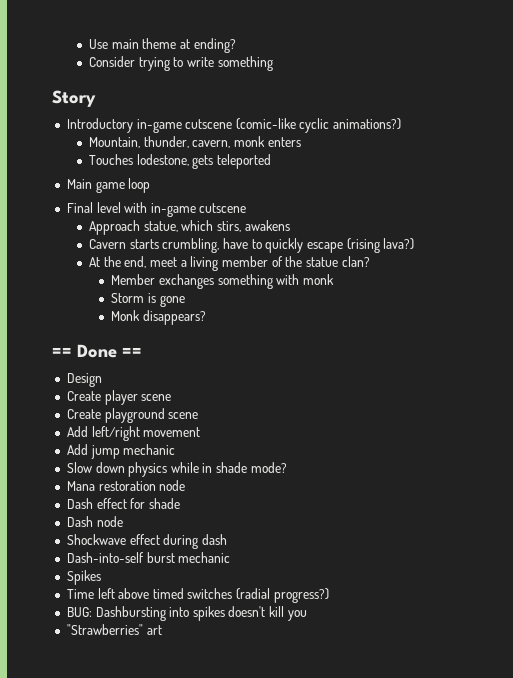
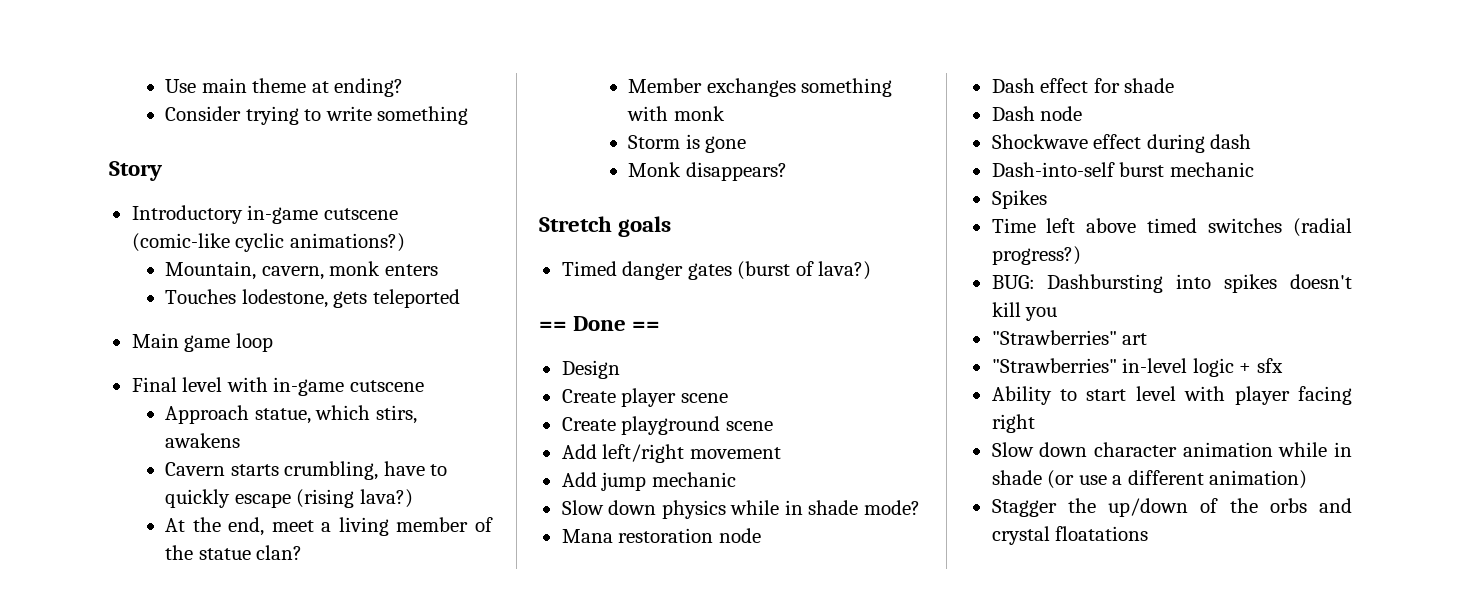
- Mountain, thunder, cavern, monk enters
+ Mountain, cavern, monk enters
+ Stretch goals
+ Timed danger gates (burst of lava?)
+ "Strawberries" in-level logic + sfx
+ Ability to start level with player facing right
+ Slow down character animation while in shade (or use a different animation)
+ Stagger the up/down of the orbs and crystal floatations

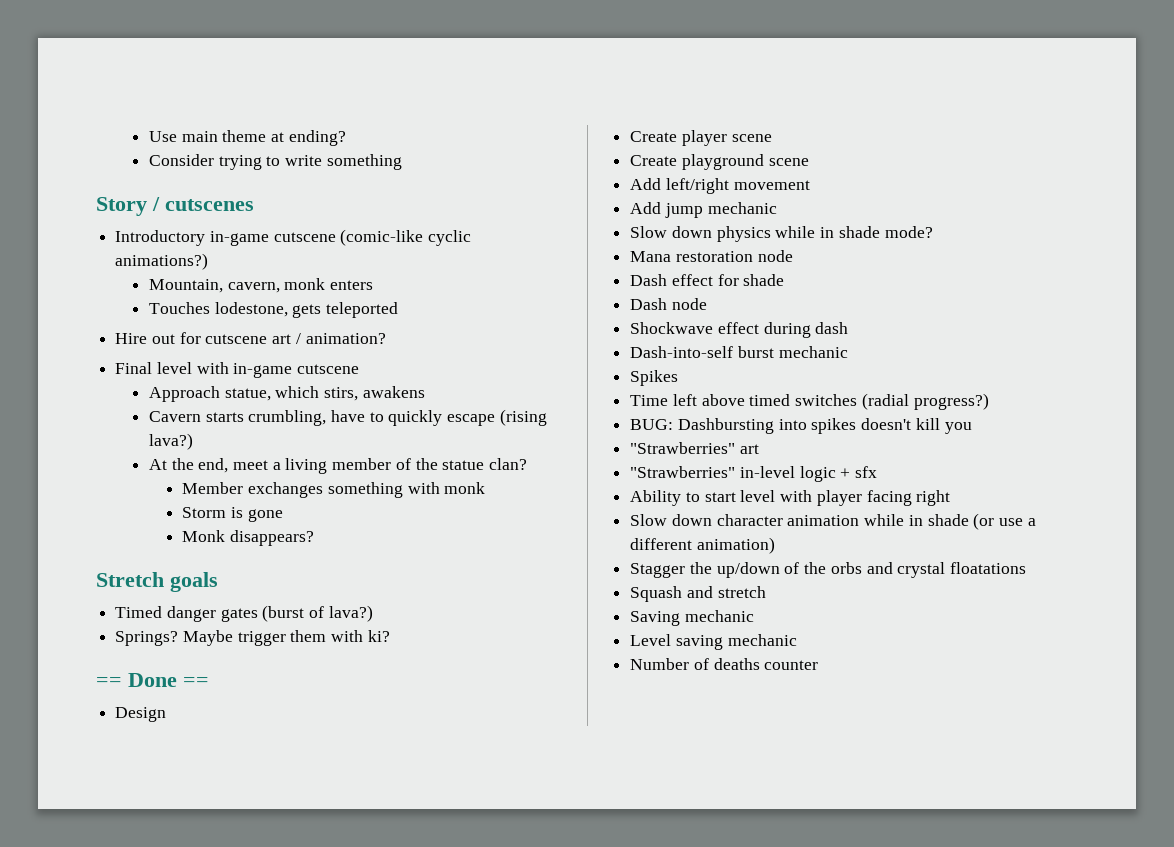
- Story
+ Story / cutscenes
- Main game loop
+ Hire out for cutscene art / animation?
+ Springs? Maybe trigger them with ki?
+ Squash and stretch
+ Saving mechanic
+ Level saving mechanic
+ Number of deaths counter

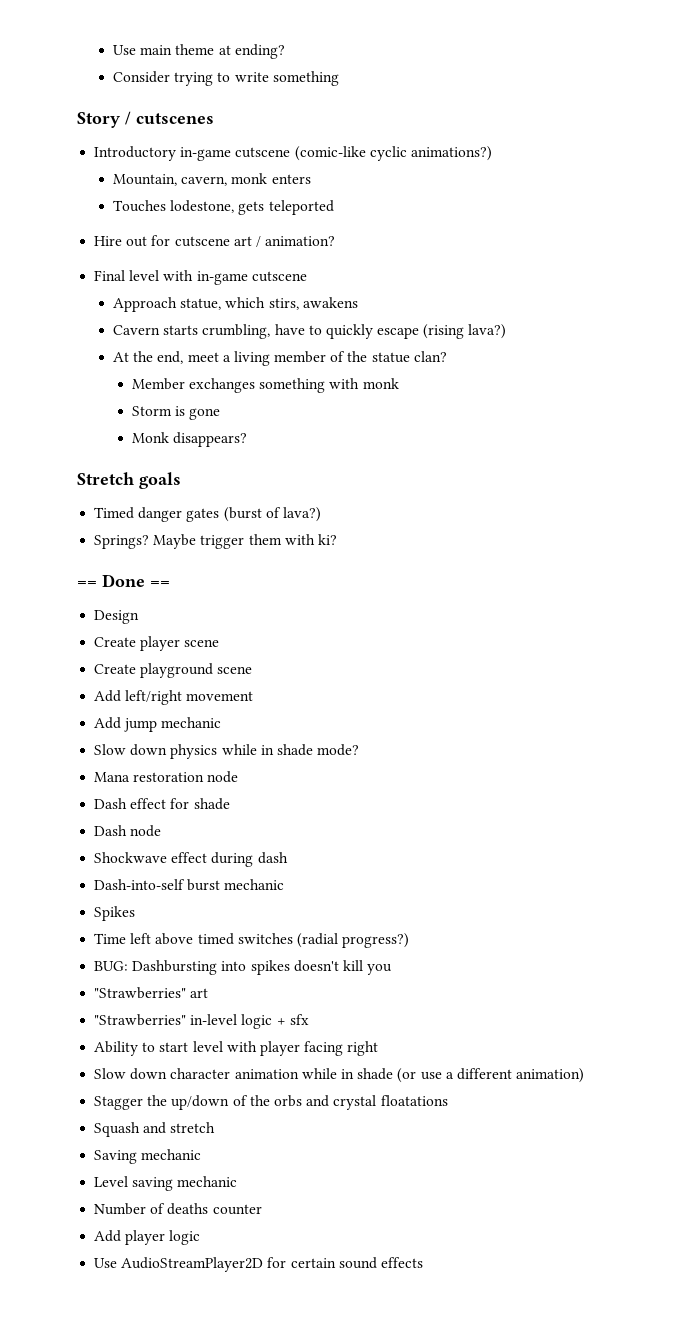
+ Add player logic
+ Use AudioStreamPlayer2D for certain sound effects

